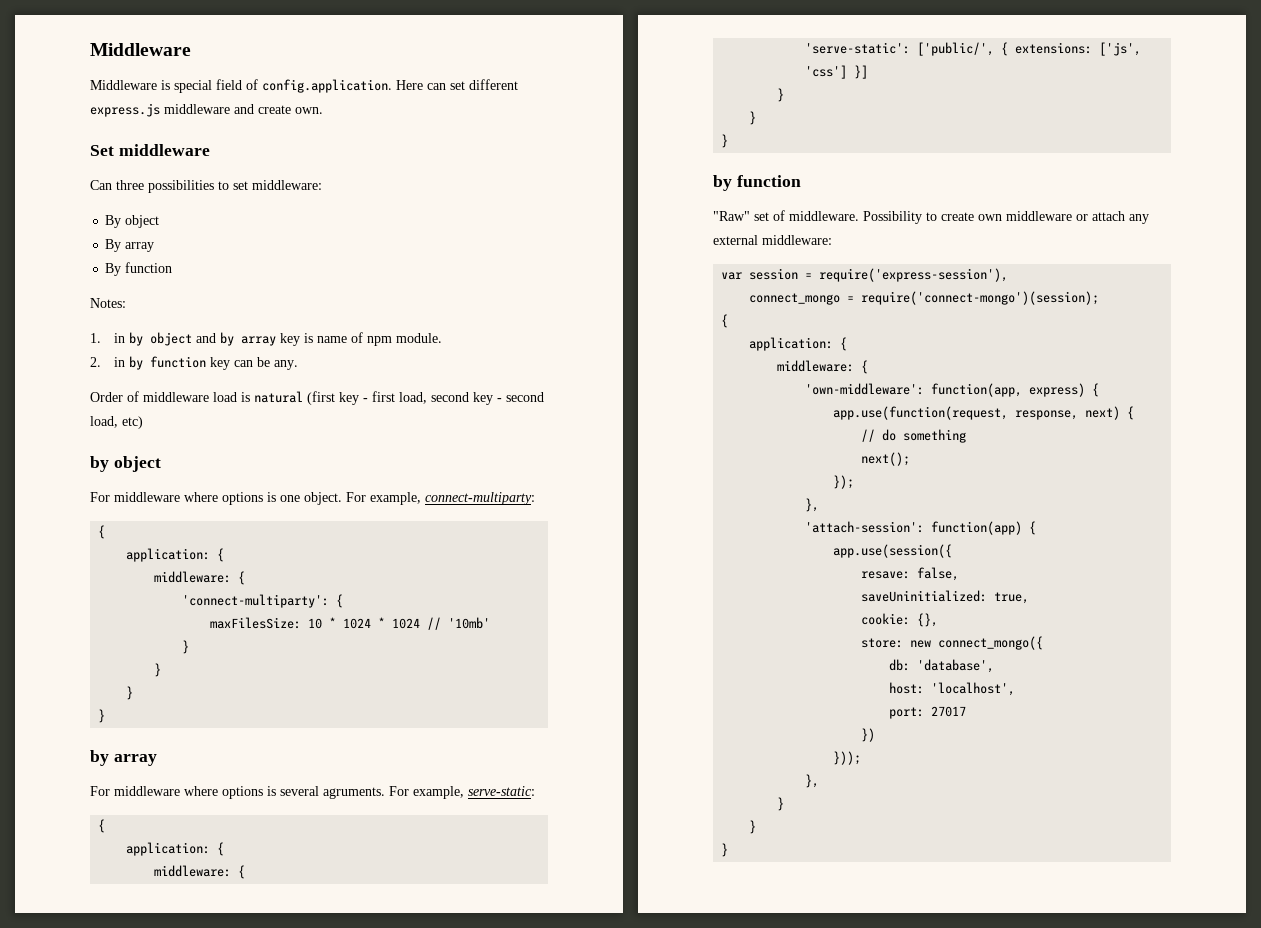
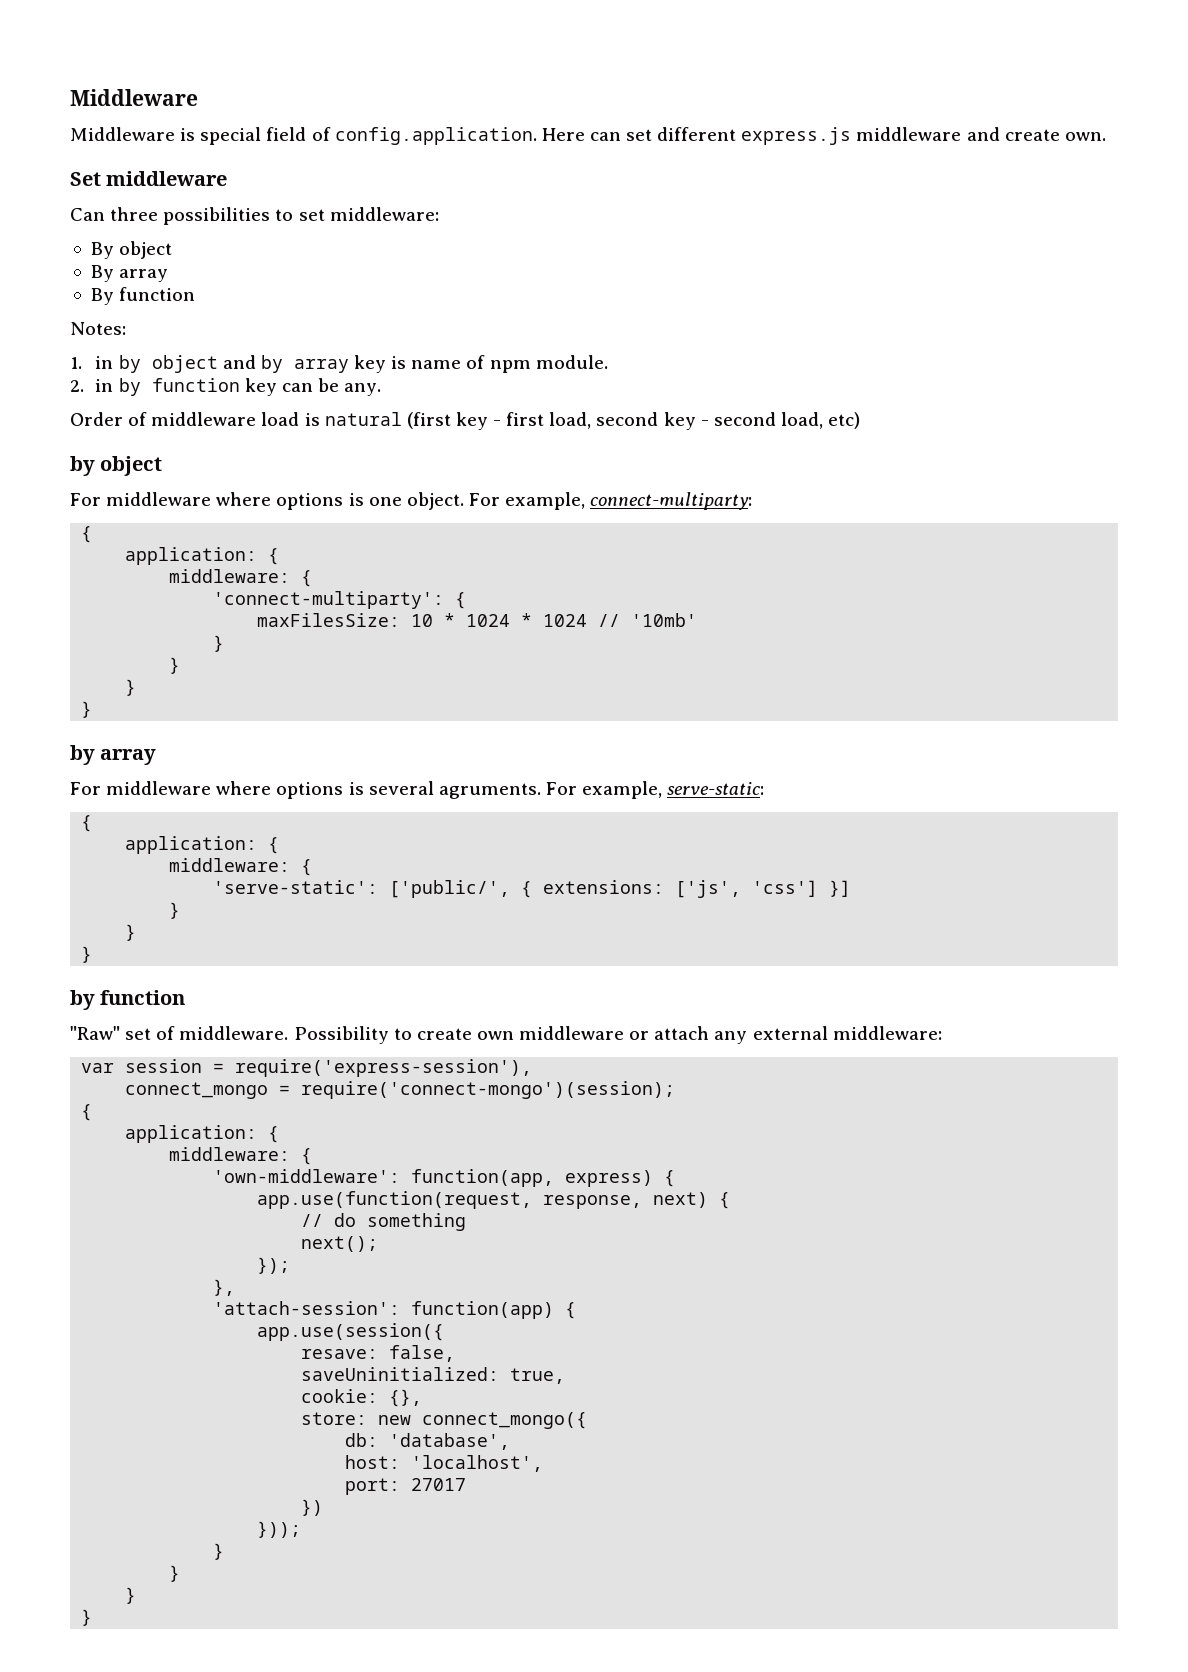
  }));
- },
+ }

